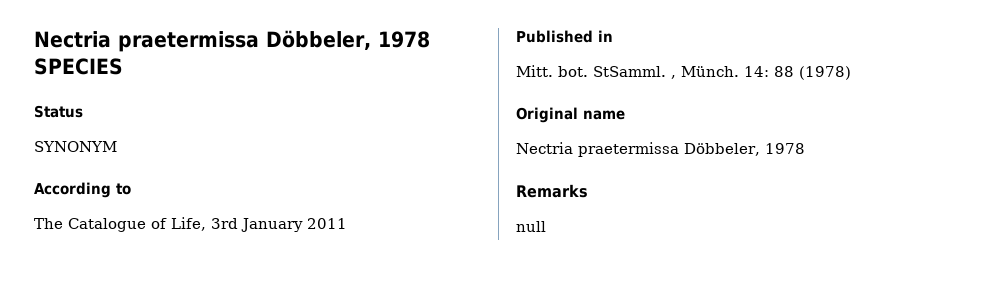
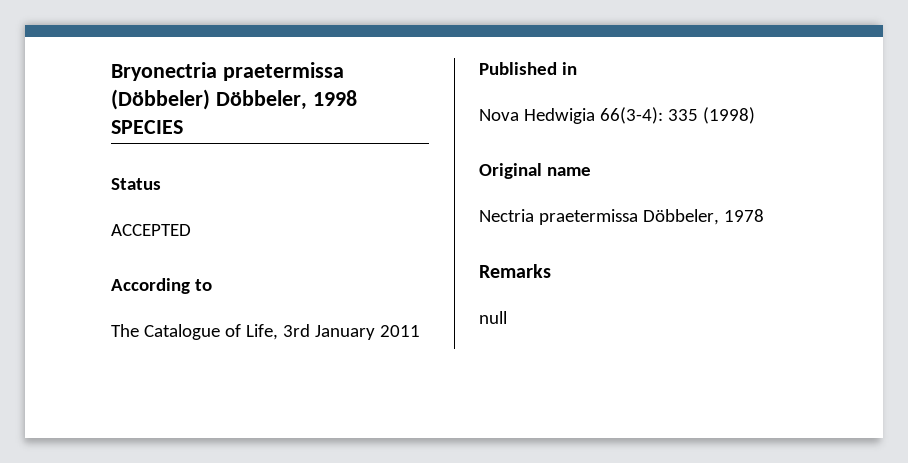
- Nectria praetermissa Döbbeler, 1978 SPECIES
+ Bryonectria praetermissa (Döbbeler) Döbbeler, 1998 SPECIES
- SYNONYM
+ ACCEPTED
- Mitt. bot. StSamml. , Münch. 14: 88 (1978)
+ Nova Hedwigia 66(3-4): 335 (1998)

